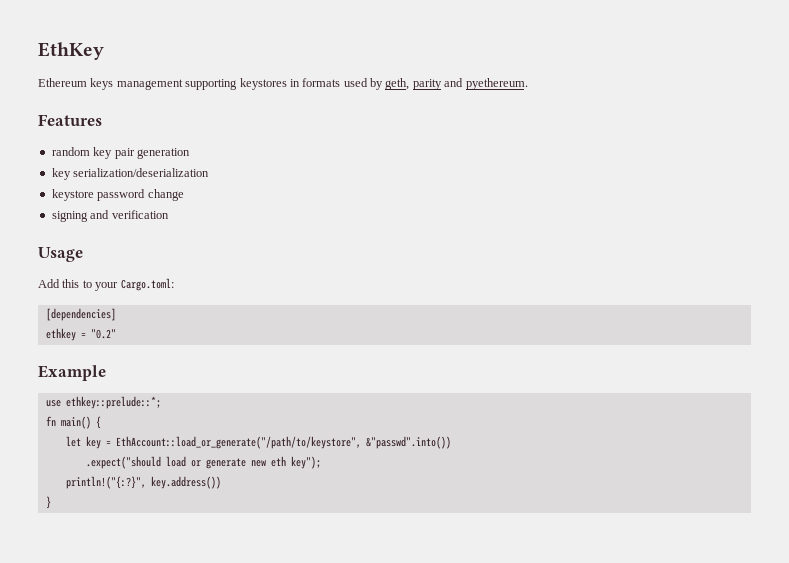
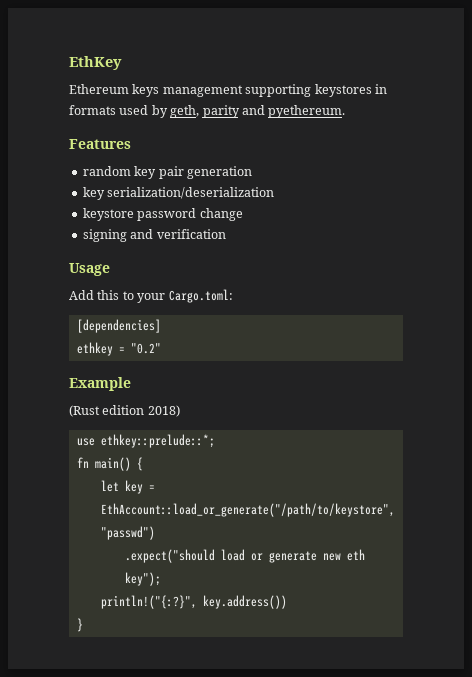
+ (Rust edition 2018)
- let key = EthAccount::load_or_generate("/path/to/keystore", &"passwd".into())
+ let key = EthAccount::load_or_generate("/path/to/keystore", "passwd")

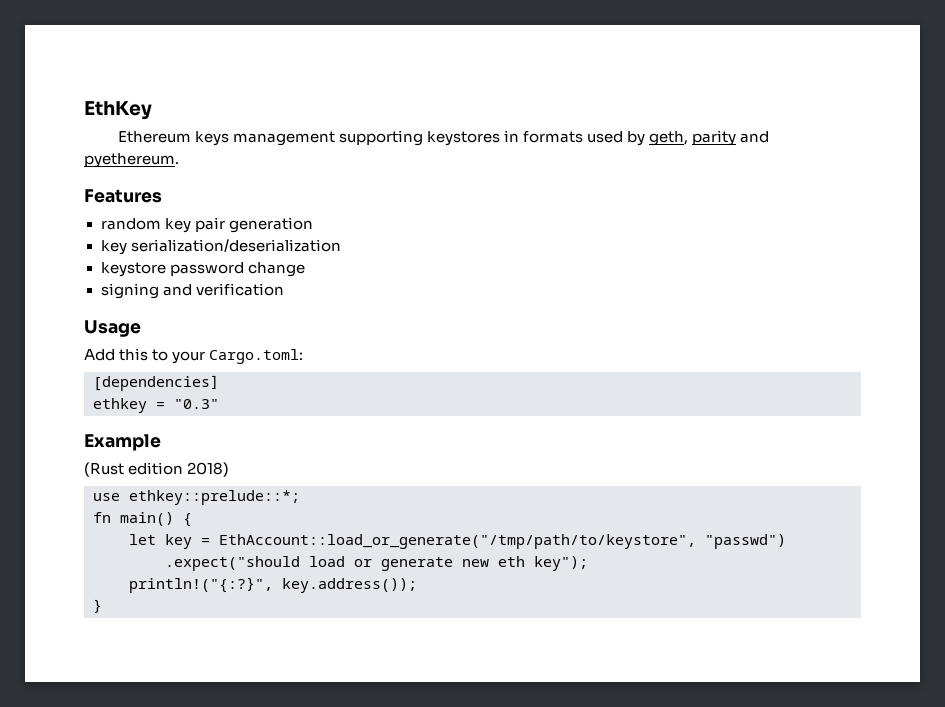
- ethkey = "0.2"
+ ethkey = "0.3"
- let key = EthAccount::load_or_generate("/path/to/keystore", "passwd")
+ let key = EthAccount::load_or_generate("/tmp/path/to/keystore", "passwd")
- println!("{:?}", key.address())
+ println!("{:?}", key.address());

